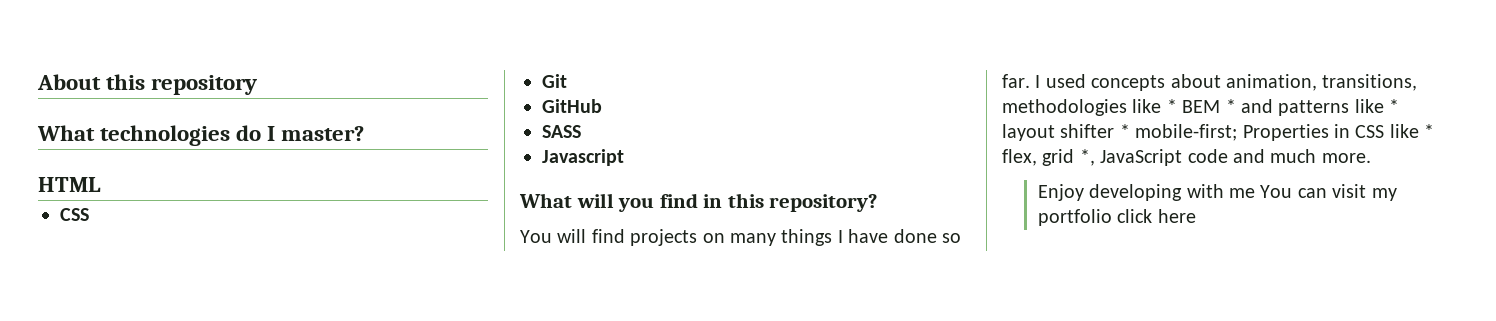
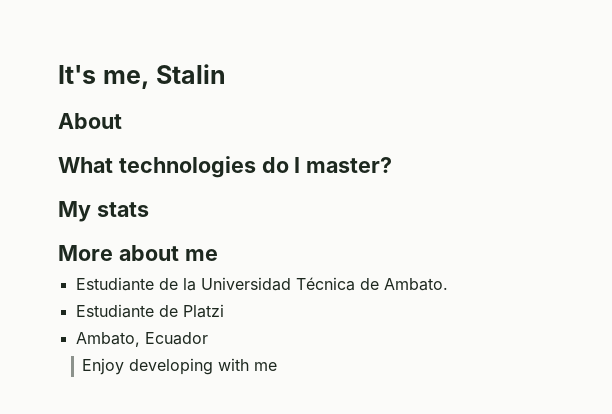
+ It's me, Stalin
- About this repository
+ About
- HTML
- CSS
- Git
- GitHub
- SASS
- Javascript
- What will you find in this repository?
- You will find projects on many things I have done so far. I used concepts about animation, transitions, methodologies like * BEM * and patterns like * layout shifter * mobile-first; Properties in CSS like * flex, grid *, JavaScript code and much more.
- Enjoy developing with me You can visit my portfolio click here
+ My stats
+ More about me
+ Estudiante de la Universidad Técnica de Ambato.
+ Estudiante de Platzi
+ Ambato, Ecuador
+ Enjoy developing with me

